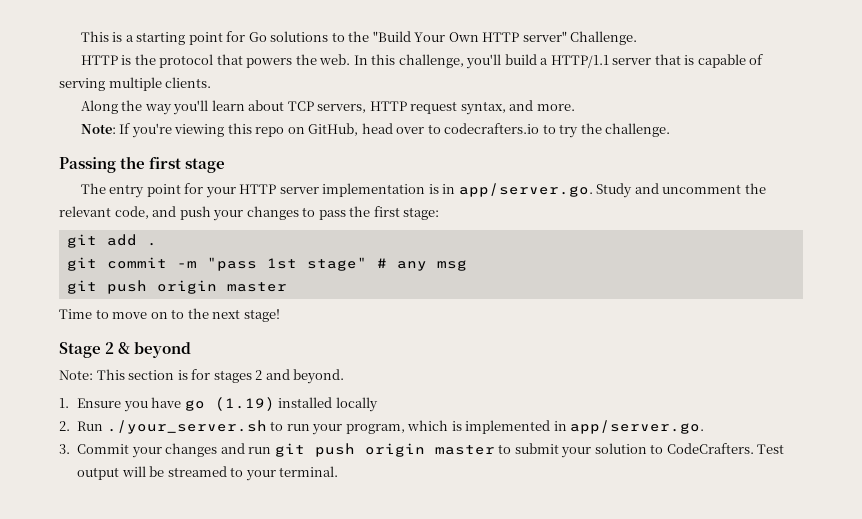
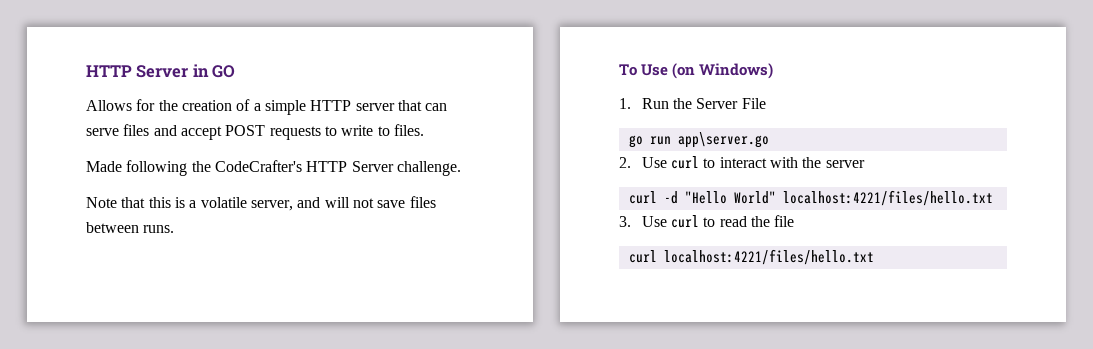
- This is a starting point for Go solutions to the "Build Your Own HTTP server" Challenge.
- HTTP is the protocol that powers the web. In this challenge, you'll build a HTTP/1.1 server that is capable of serving multiple clients.
- Along the way you'll learn about TCP servers, HTTP request syntax, and more.
- Note: If you're viewing this repo on GitHub, head over to codecrafters.io to try the challenge.
- Passing the first stage
- The entry point for your HTTP server implementation is in app/server.go. Study and uncomment the relevant code, and push your changes to pass the first stage:
- git add .
- git commit -m "pass 1st stage" # any msg
- git push origin master
- Time to move on to the next stage!
- Stage 2 & beyond
- Note: This section is for stages 2 and beyond.
- 1. Ensure you have go (1.19) installed locally
- 2. Run ./your_server.sh to run your program, which is implemented in app/server.go.
- 3. Commit your changes and run git push origin master to submit your solution to CodeCrafters. Test output will be streamed to your terminal.
+ HTTP Server in GO
+ Allows for the creation of a simple HTTP server that can serve files and accept POST requests to write to files.
+ Made following the CodeCrafter's HTTP Server challenge.
+ Note that this is a volatile server, and will not save files between runs.
+ To Use (on Windows)
+ 1. Run the Server File
+ go run app\server.go
+ 2. Use curl to interact with the server
+ curl -d "Hello World" localhost:4221/files/hello.txt
+ 3. Use curl to read the file
+ curl localhost:4221/files/hello.txt

